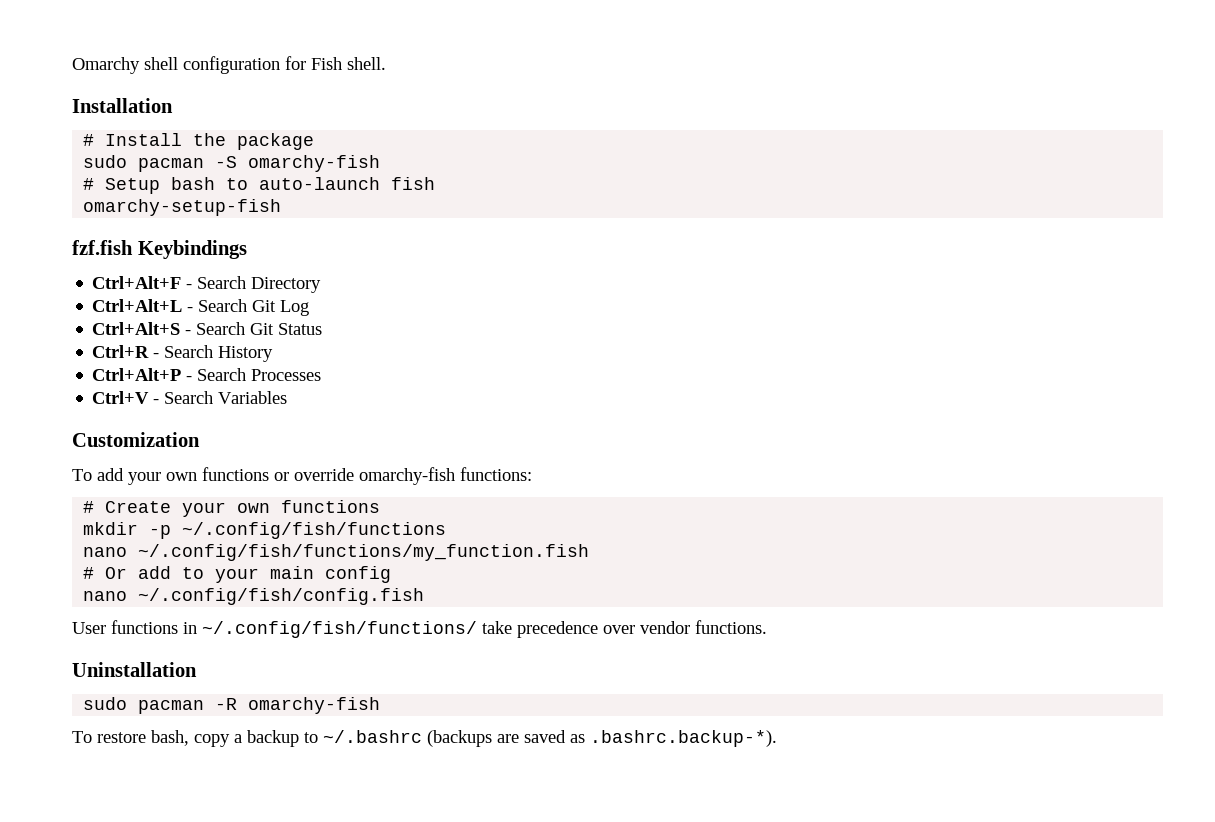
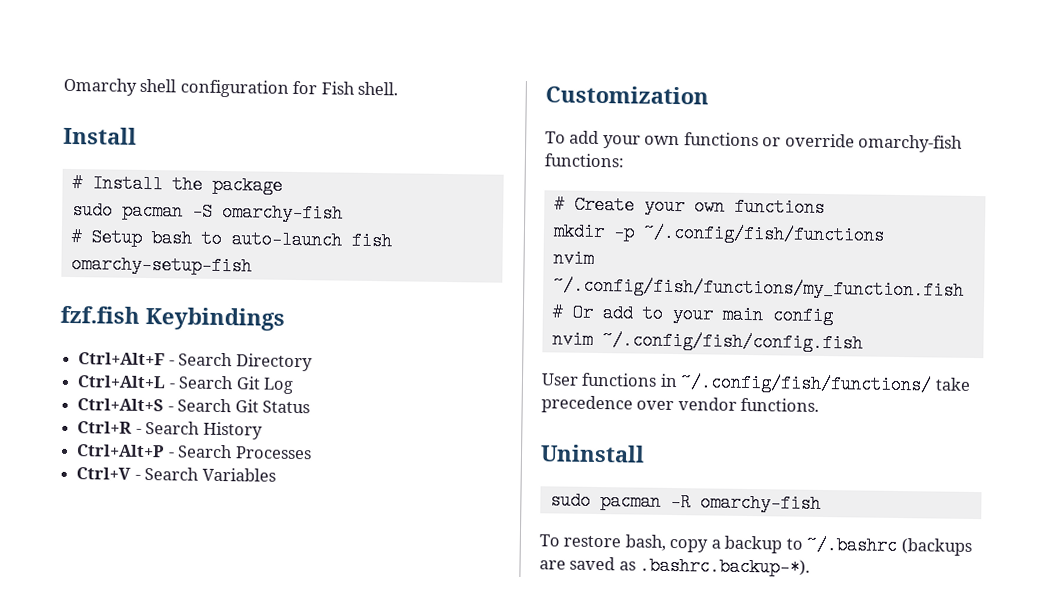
  Omarchy shell configuration for Fish shell.
- Installation
+ Install
- nano ~/.config/fish/functions/my_function.fish
+ nvim ~/.config/fish/functions/my_function.fish
- nano ~/.config/fish/config.fish
+ nvim ~/.config/fish/config.fish
- Uninstallation
+ Uninstall

